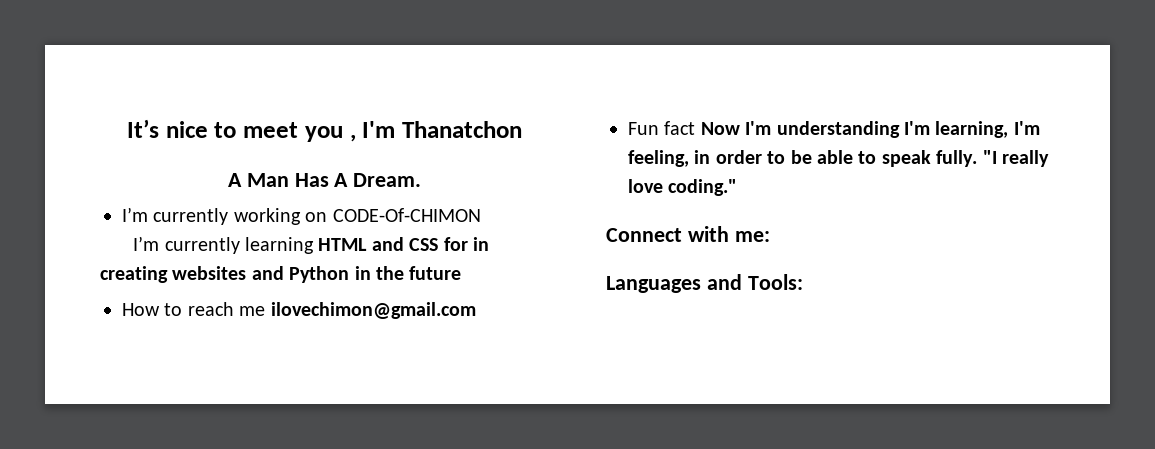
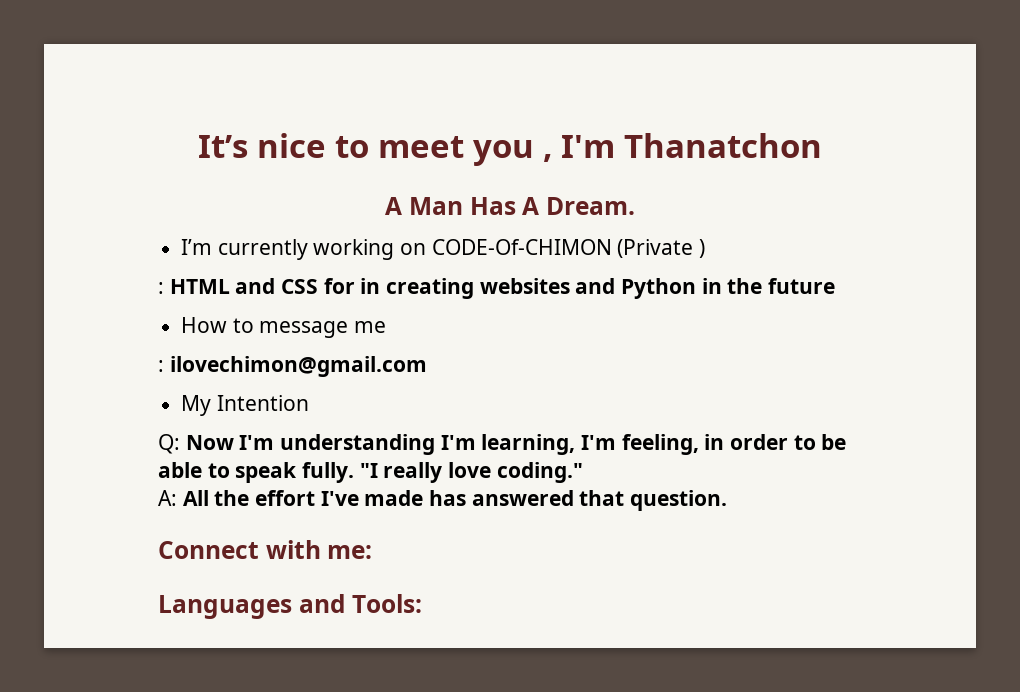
- I’m currently working on CODE-Of-CHIMON
- I’m currently learning HTML and CSS for in creating websites and Python in the future
+ I’m currently working on CODE-Of-CHIMON (Private )
+ : HTML and CSS for in creating websites and Python in the future
- How to reach me ilovechimon@gmail.com
+ How to message me
+ : ilovechimon@gmail.com
- Fun fact Now I'm understanding I'm learning, I'm feeling, in order to be able to speak fully.
+ My Intention
+ Q: Now I'm understanding I'm learning, I'm feeling, in order to be able to speak fully.
+ A: All the effort I've made has answered that question.

